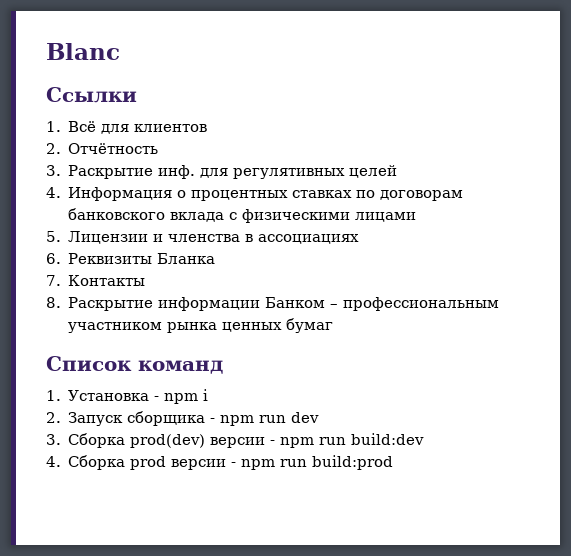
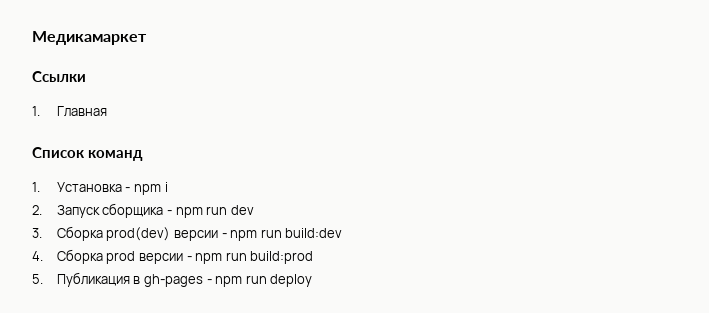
- Blanc
+ Медикамаркет
- 1. Всё для клиентов
- 2. Отчётность
- 3. Раскрытие инф. для регулятивных целей
- 4. Информация о процентных ставках по договорам банковского вклада с физическими лицами
- 5. Лицензии и членства в ассоциациях
- 6. Реквизиты Бланка
- 7. Контакты
- 8. Раскрытие информации Банком – профессиональным участником рынка ценных бумаг
+ 1. Главная
+ 5. Публикация в gh-pages - npm run deploy

